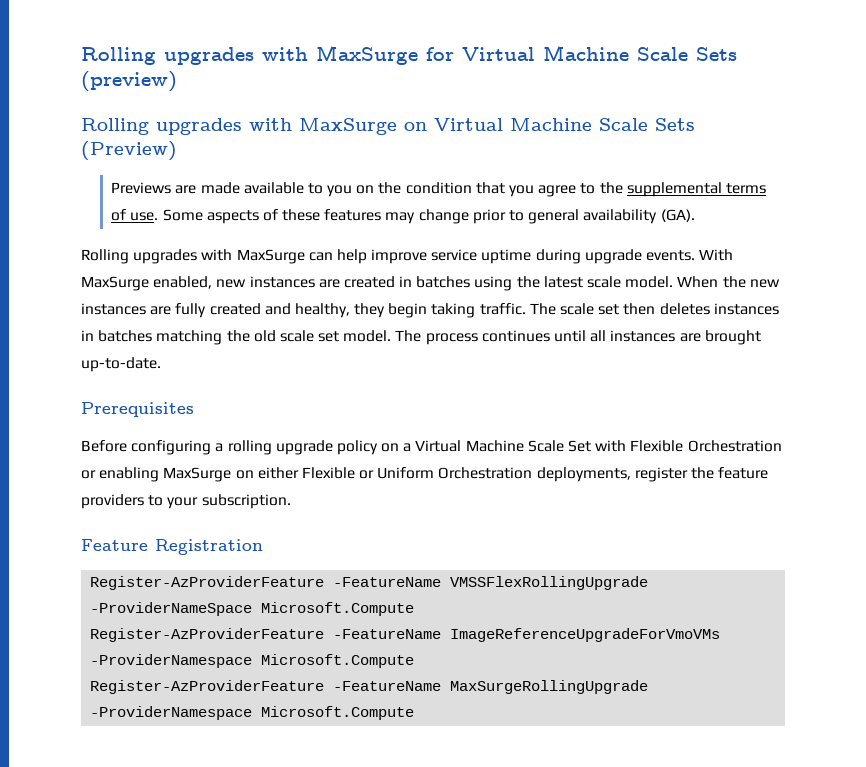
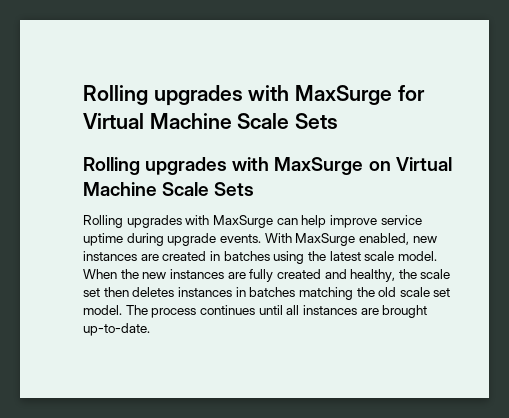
- Rolling upgrades with MaxSurge for Virtual Machine Scale Sets (preview)
+ Rolling upgrades with MaxSurge for Virtual Machine Scale Sets
- Rolling upgrades with MaxSurge on Virtual Machine Scale Sets (Preview)
- Previews are made available to you on the condition that you agree to the supplemental terms of use. Some aspects of these features may change prior to general availability (GA).
+ Rolling upgrades with MaxSurge on Virtual Machine Scale Sets
- When the new instances are fully created and healthy, they begin taking traffic. The scale set then deletes instances in batches matching the old scale set model.
+ When the new instances are fully created and healthy, the scale set then deletes instances in batches matching the old scale set model.
- Prerequisites
- Before configuring a rolling upgrade policy on a Virtual Machine Scale Set with Flexible Orchestration or enabling MaxSurge on either Flexible or Uniform Orchestration deployments, register the feature providers to your subscription.
- Feature Registration
- Register-AzProviderFeature -FeatureName VMSSFlexRollingUpgrade -ProviderNameSpace Microsoft.Compute
- Register-AzProviderFeature -FeatureName ImageReferenceUpgradeForVmoVMs -ProviderNamespace Microsoft.Compute
- Register-AzProviderFeature -FeatureName MaxSurgeRollingUpgrade -ProviderNamespace Microsoft.Compute

